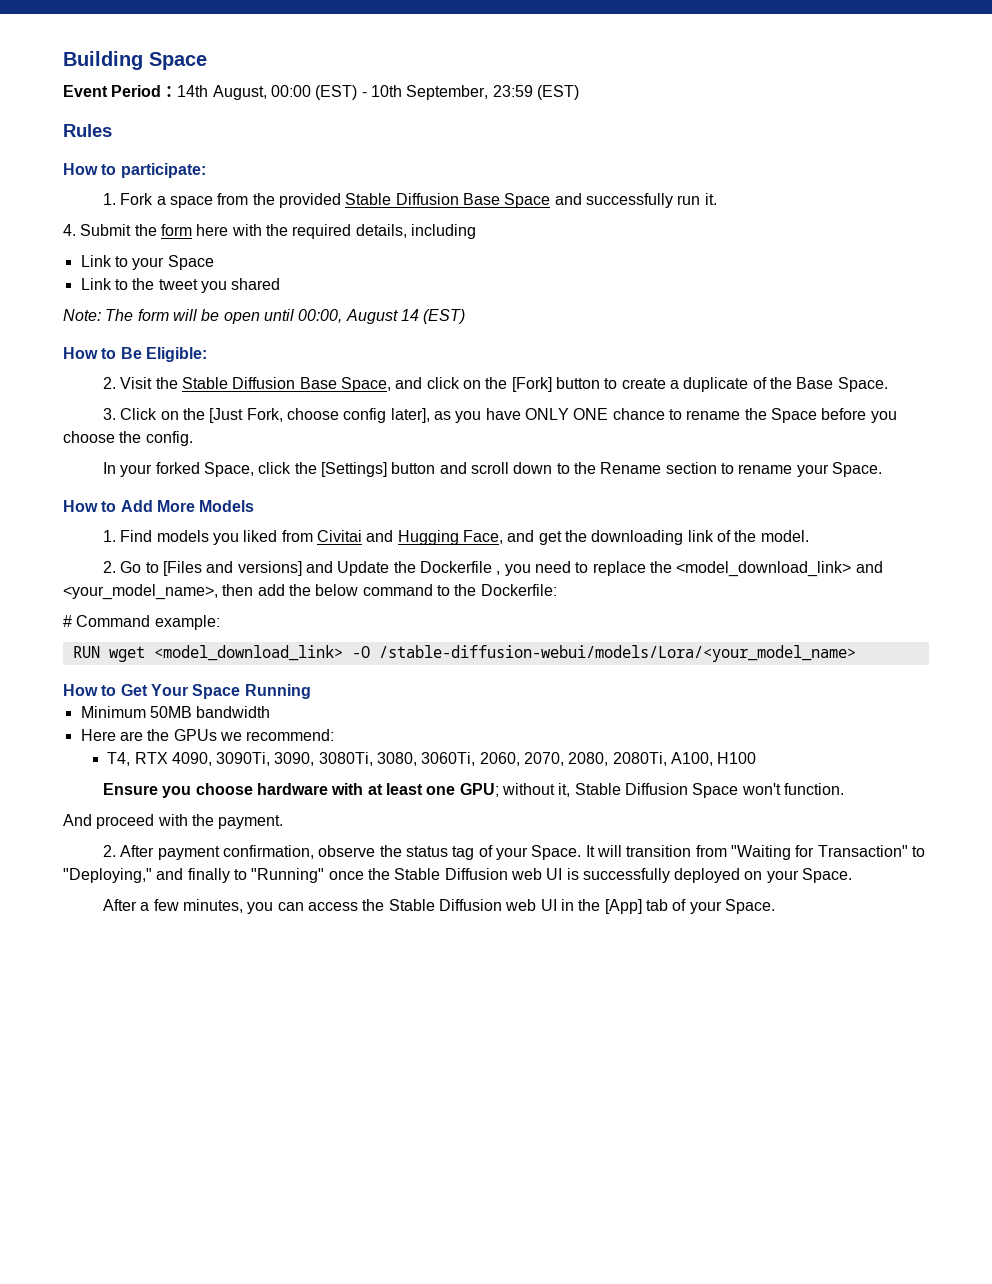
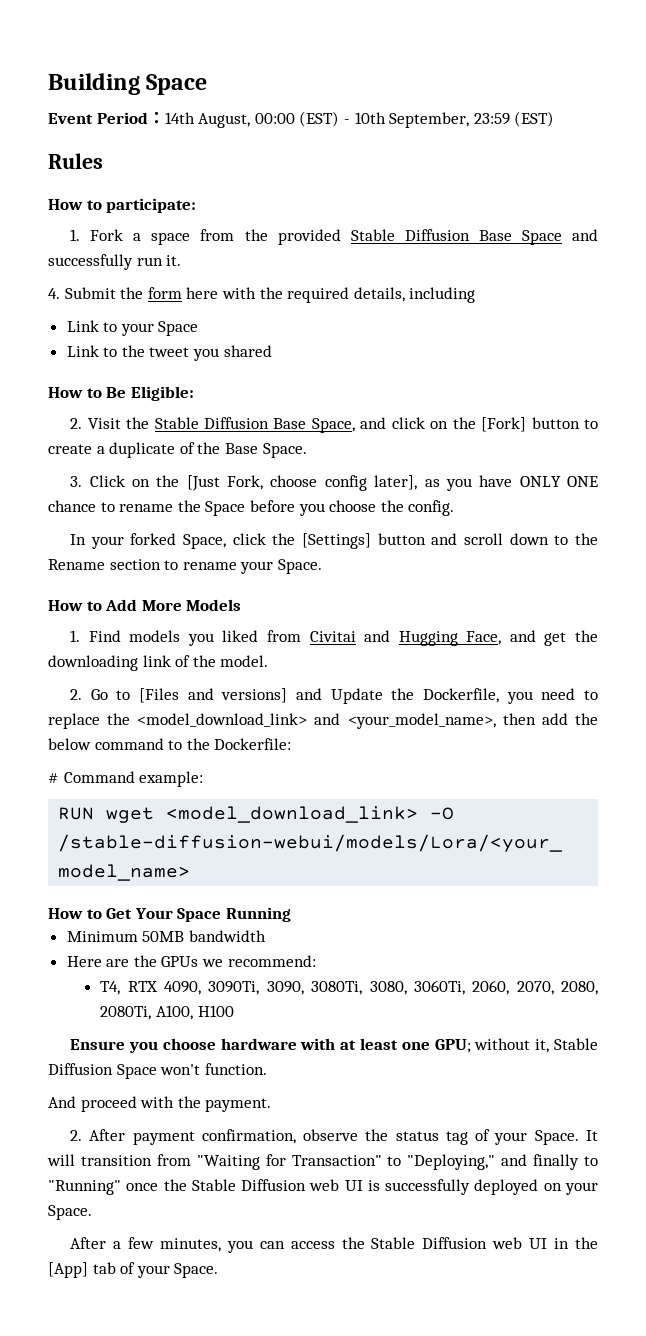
- Note: The form will be open until 00:00, August 14 (EST)
- 2. Go to [Files and versions] and Update the Dockerfile , you need to replace the <model_download_link> and <your_model_name>, then add the below command to the Dockerfile:
+ 2. Go to [Files and versions] and Update the Dockerfile, you need to replace the <model_download_link> and <your_model_name>, then add the below command to the Dockerfile:

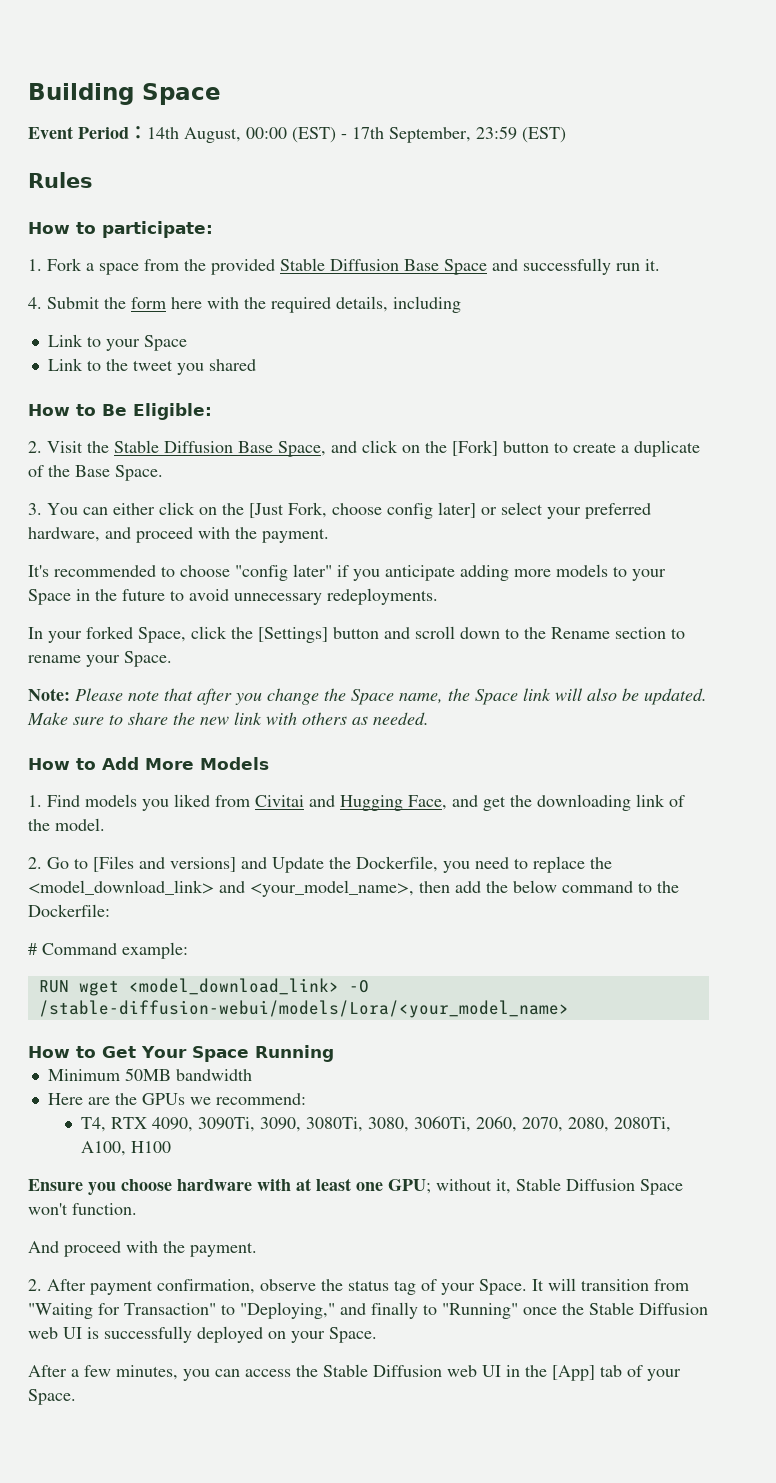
- Event Period：14th August, 00:00 (EST) - 10th September, 23:59 (EST)
+ Event Period：14th August, 00:00 (EST) - 17th September, 23:59 (EST)
- 3. Click on the [Just Fork, choose config later], as you have ONLY ONE chance to rename the Space before you choose the config.
+ 3. You can either click on the [Just Fork, choose config later] or select your preferred hardware, and proceed with the payment.
+ It's recommended to choose "config later" if you anticipate adding more models to your Space in the future to avoid unnecessary redeployments.
+ Note: Please note that after you change the Space name, the Space link will also be updated. Make sure to share the new link with others as needed.

